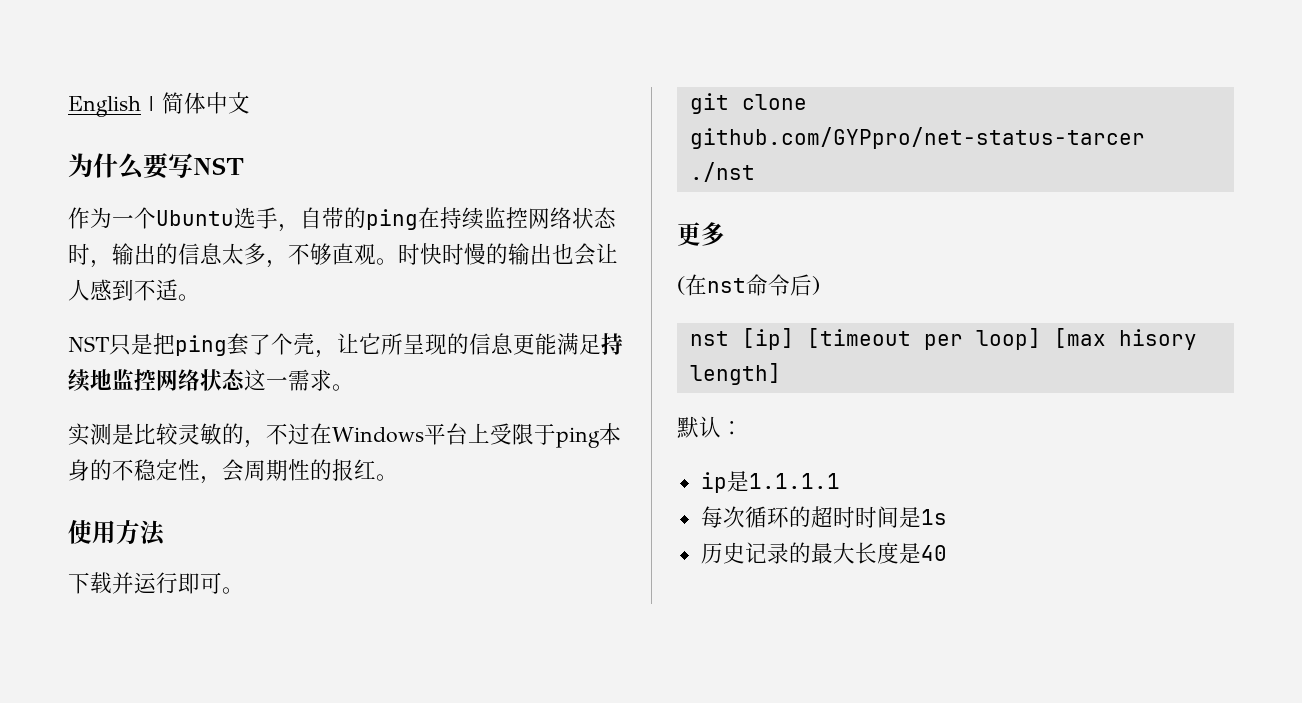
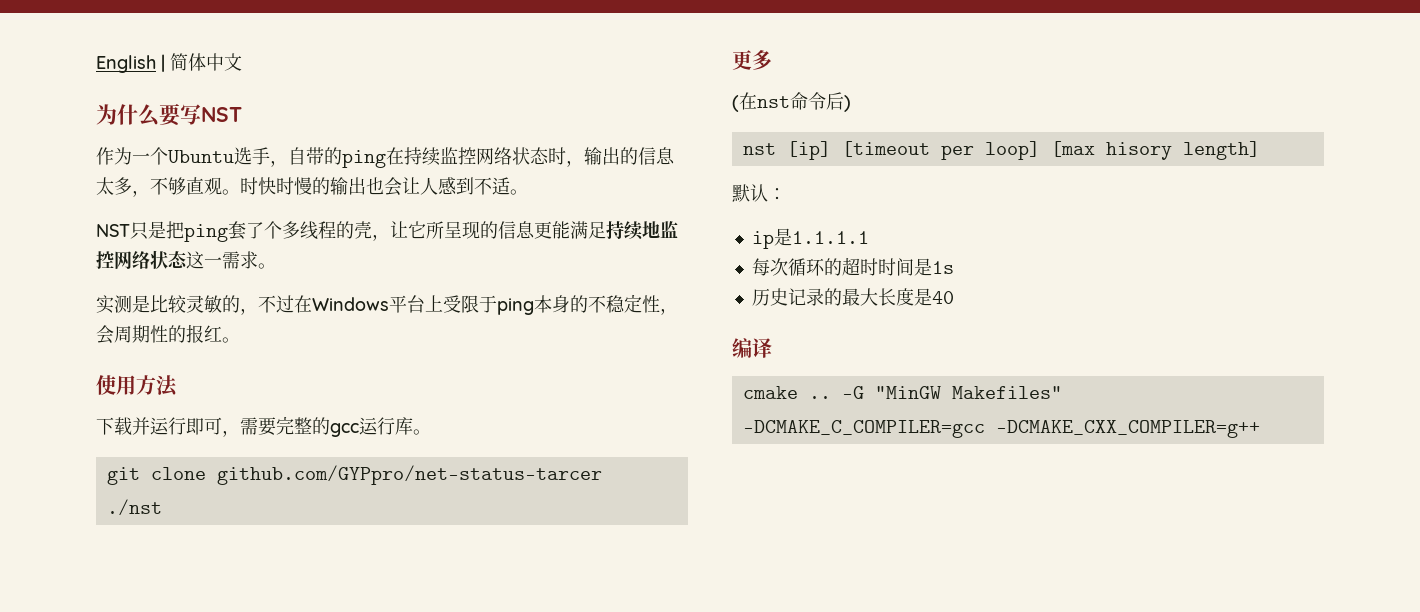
- NST只是把ping套了个壳，让它所呈现的信息更能满足持续地监控网络状态这一需求。
+ NST只是把ping套了个多线程的壳，让它所呈现的信息更能满足持续地监控网络状态这一需求。
- 下载并运行即可。
+ 下载并运行即可，需要完整的gcc运行库。
+ 编译
+ cmake .. -G "MinGW Makefiles" -DCMAKE_C_COMPILER=gcc -DCMAKE_CXX_COMPILER=g++

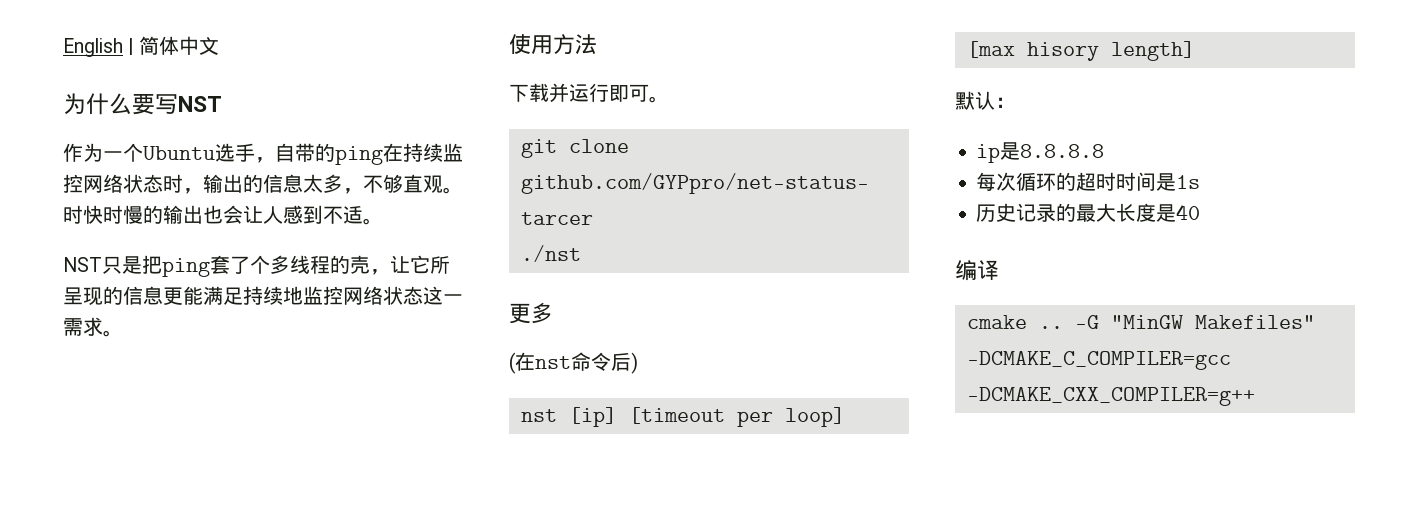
- 实测是比较灵敏的，不过在Windows平台上受限于ping本身的不稳定性，会周期性的报红。
- 下载并运行即可，需要完整的gcc运行库。
+ 下载并运行即可。
- ip是1.1.1.1
+ ip是8.8.8.8

